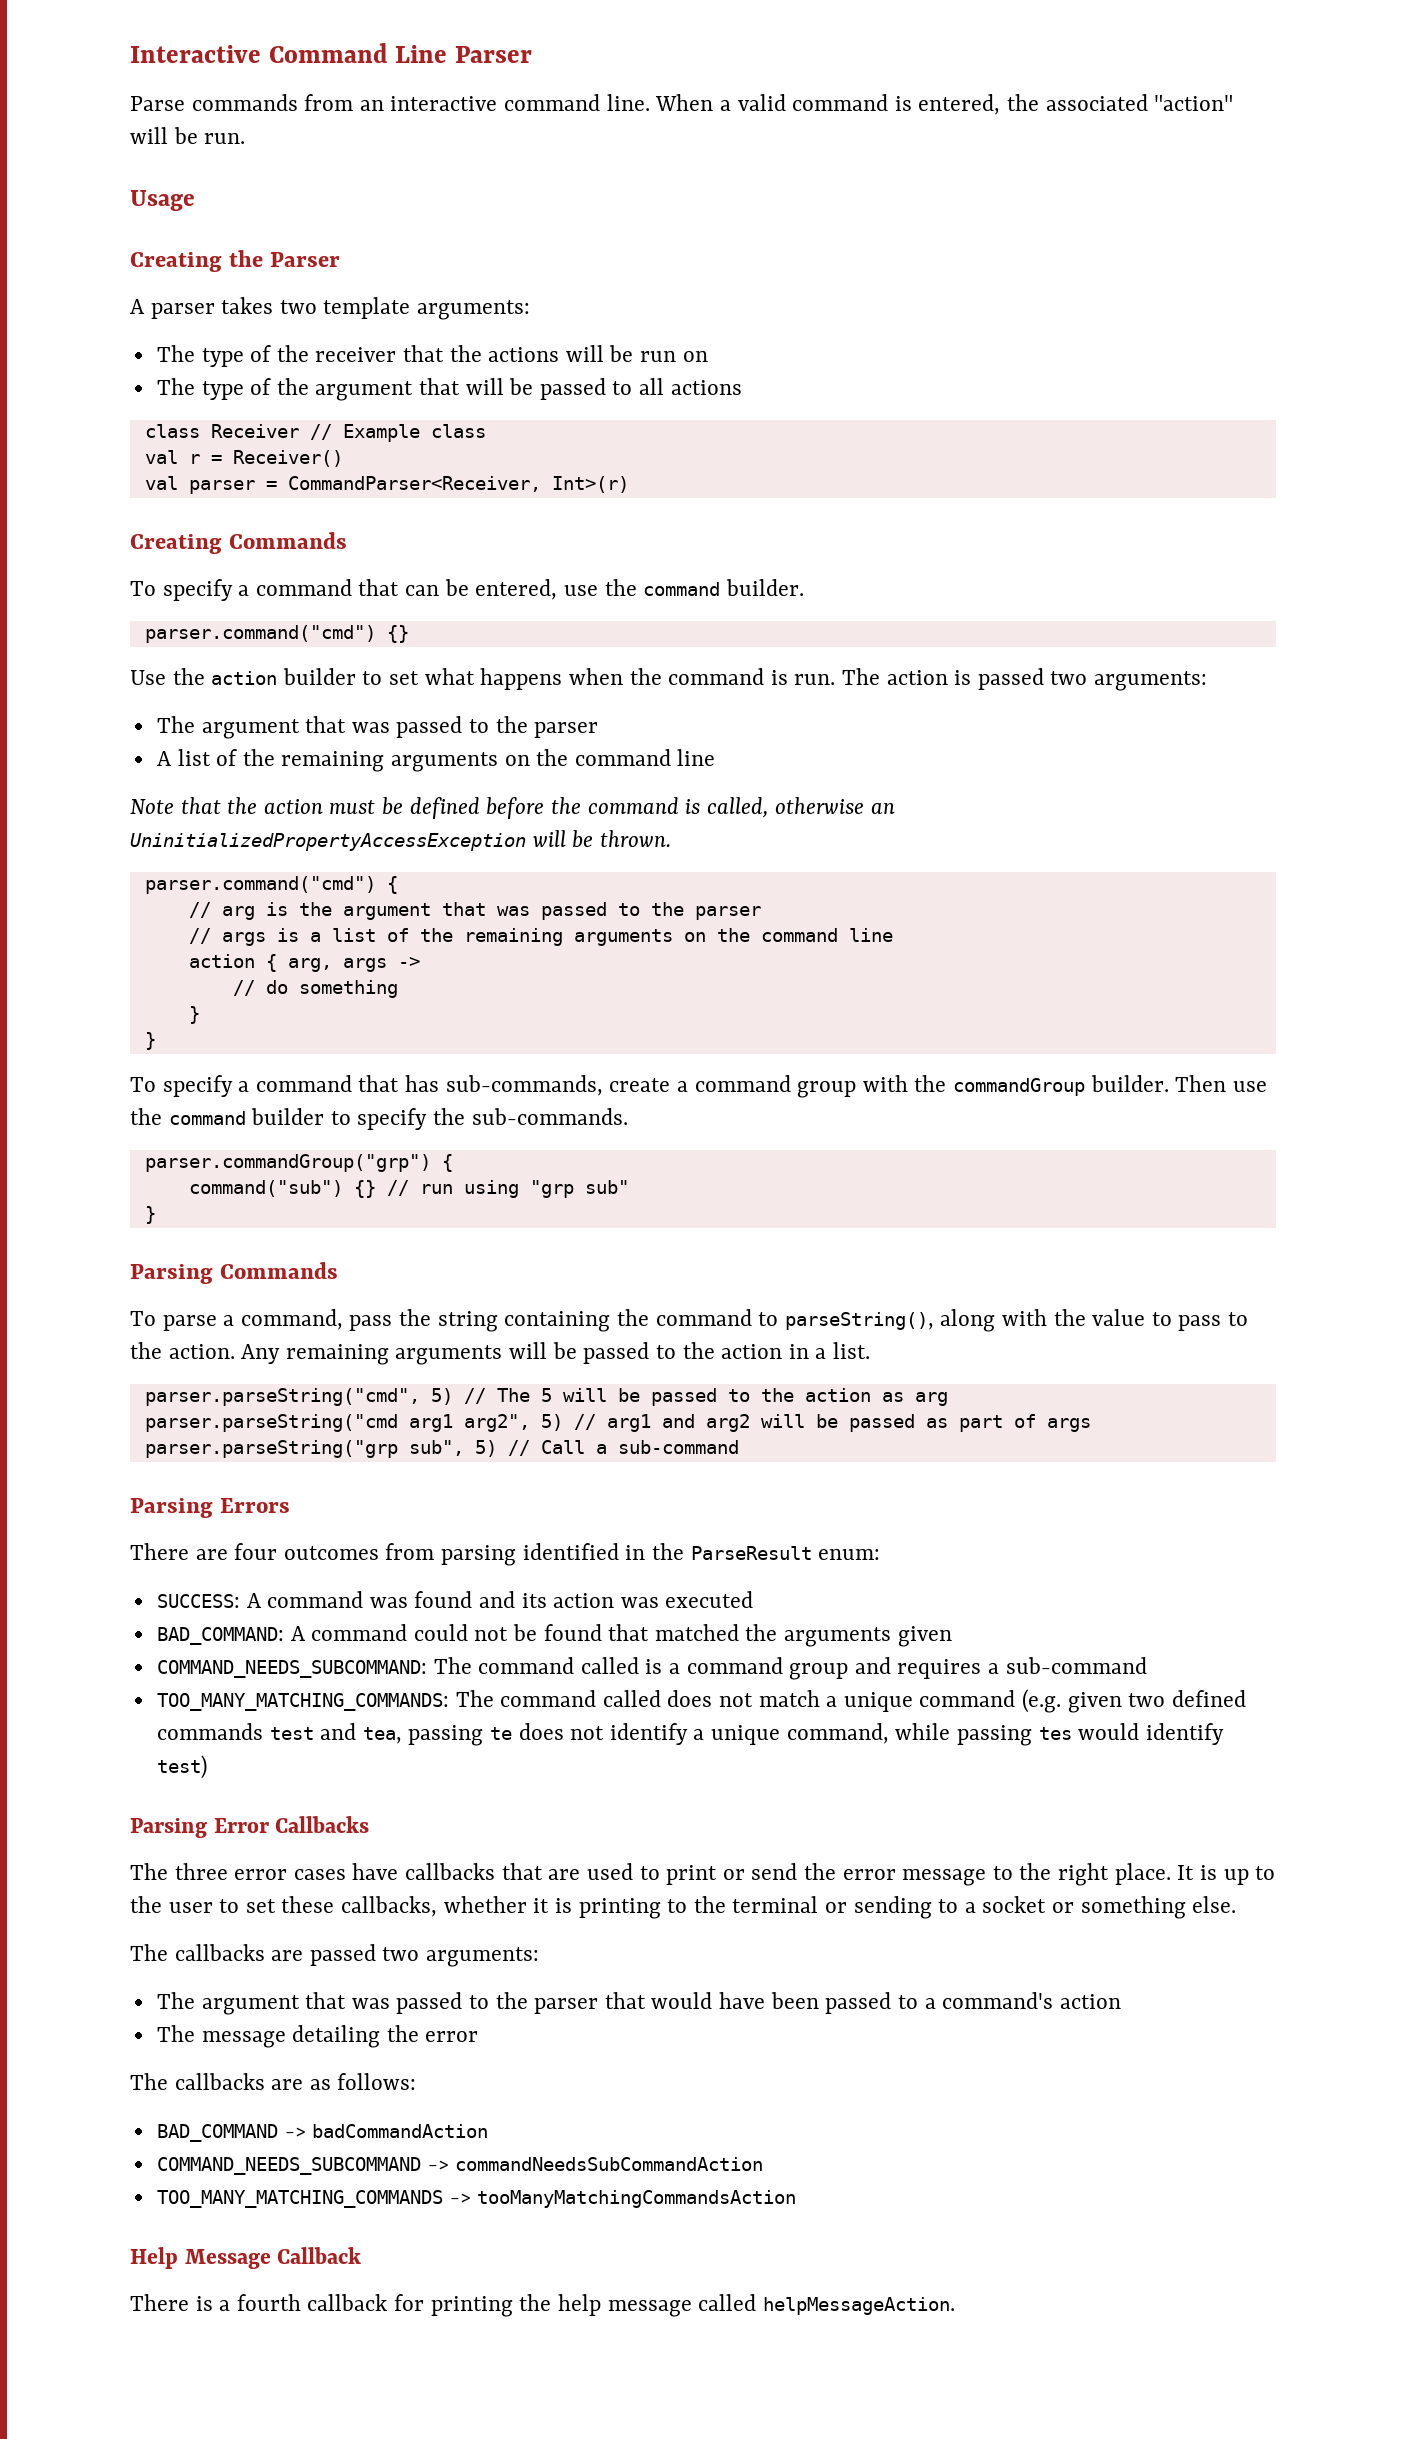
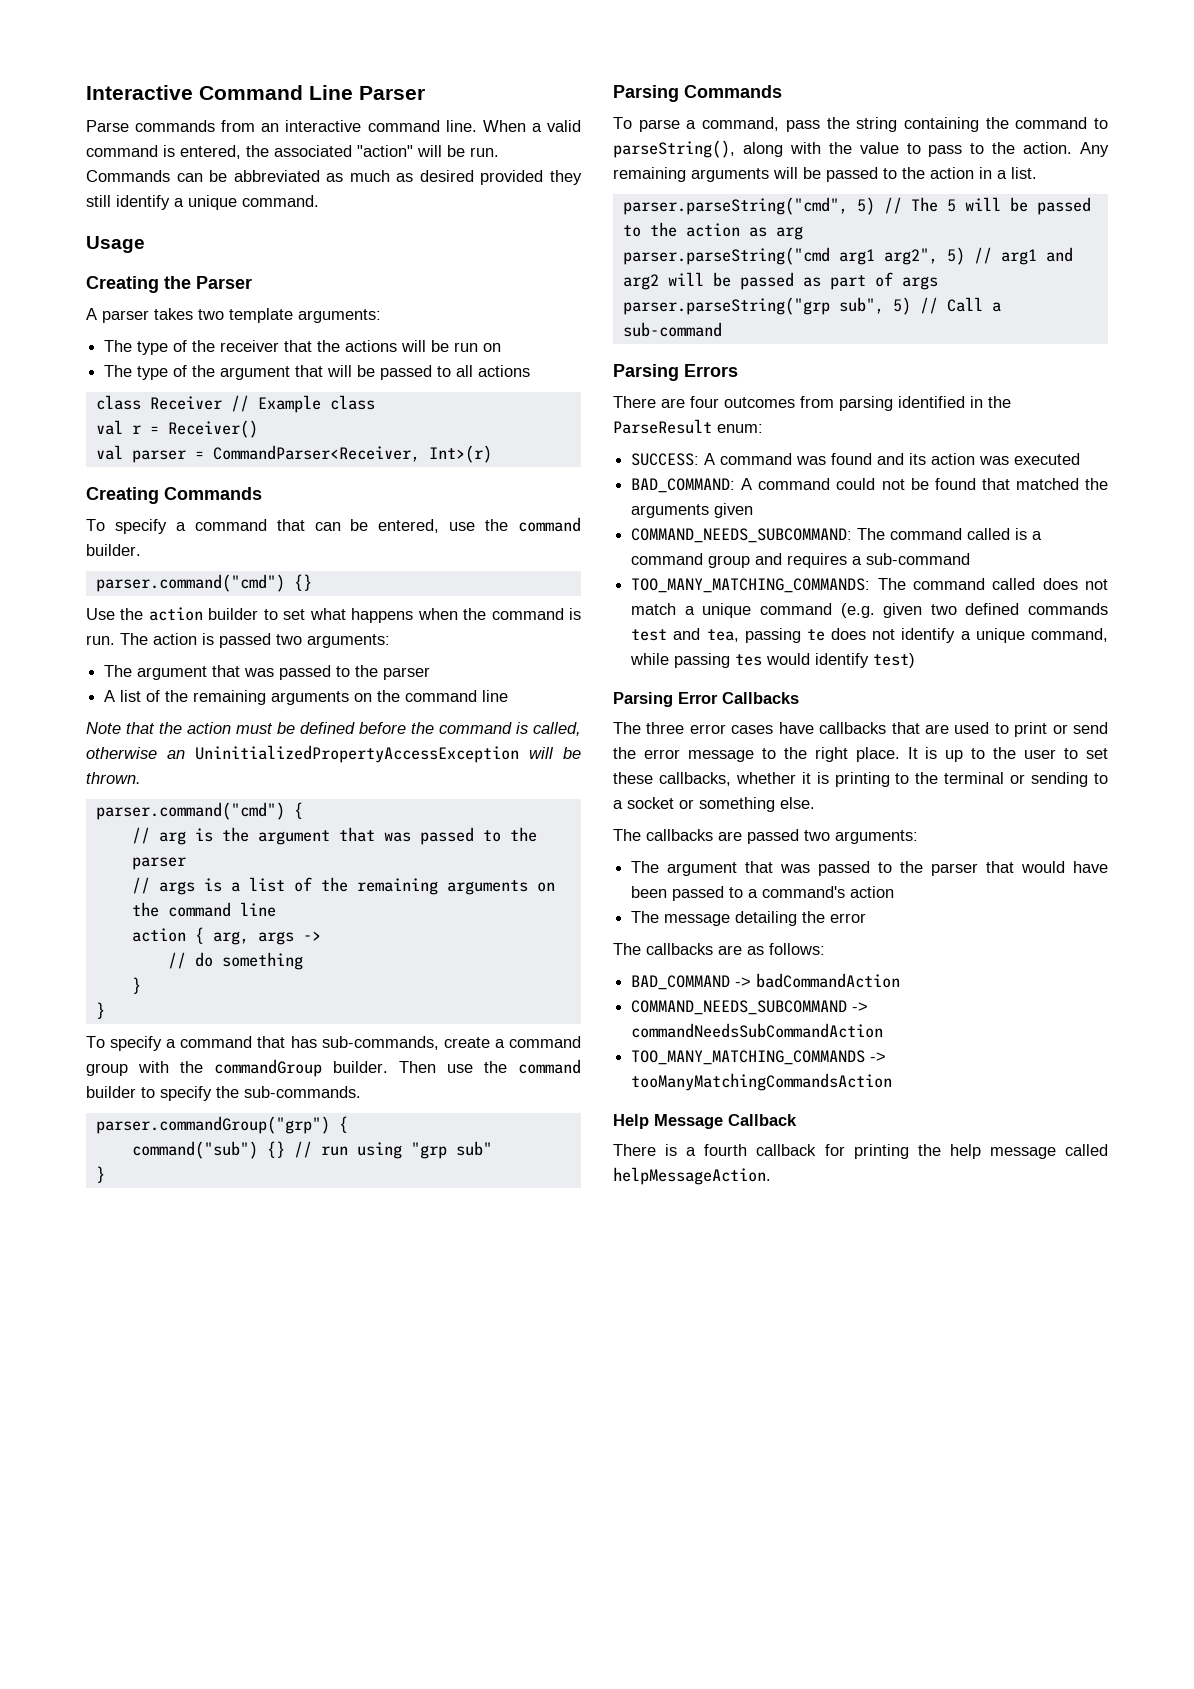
+ Commands can be abbreviated as much as desired provided they still identify a unique command.

